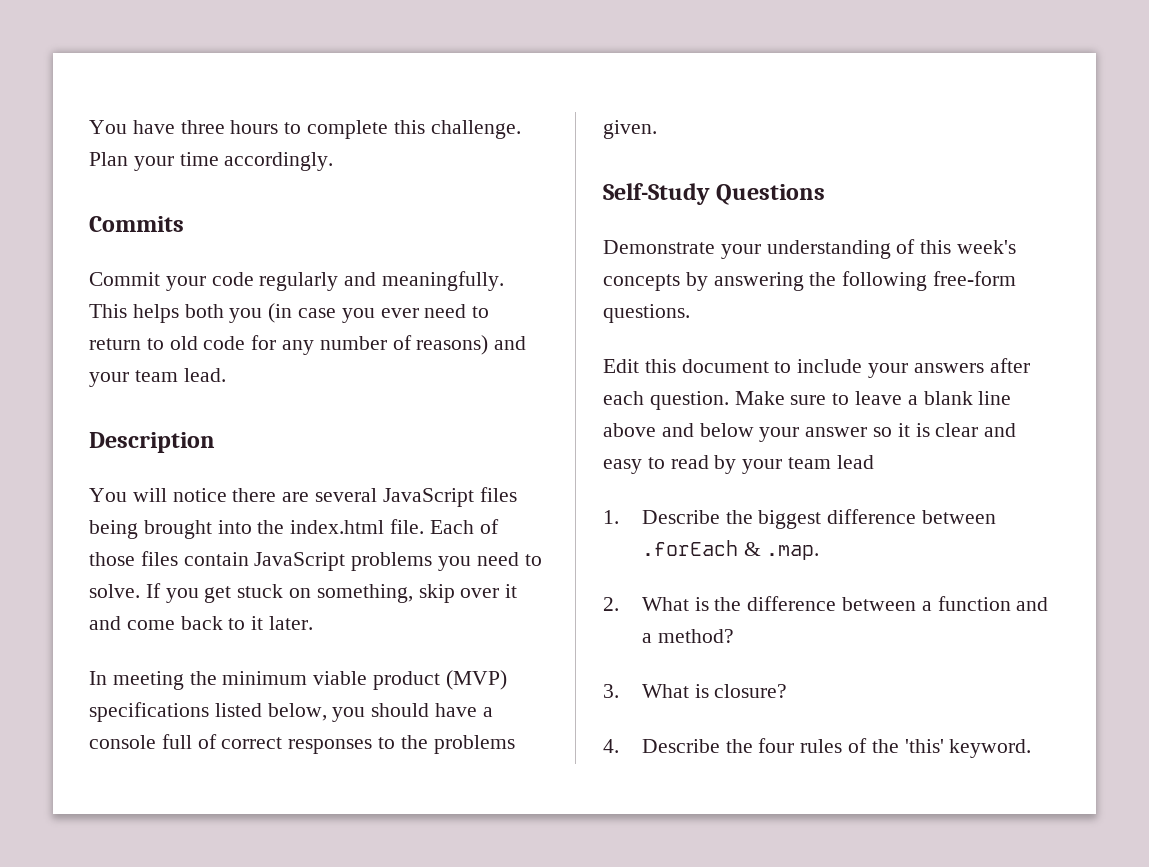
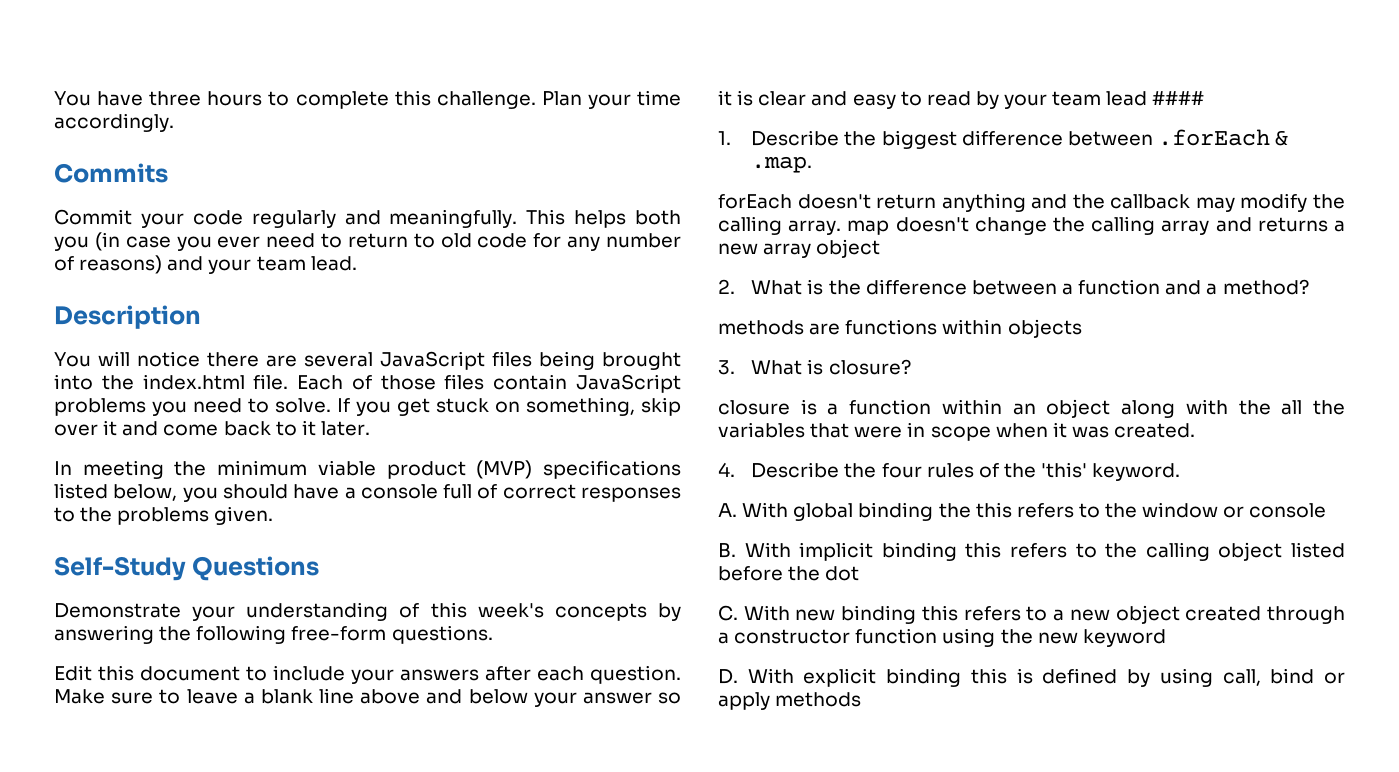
- Make sure to leave a blank line above and below your answer so it is clear and easy to read by your team lead
+ Make sure to leave a blank line above and below your answer so it is clear and easy to read by your team lead ####
+ forEach doesn't return anything and the callback may modify the calling array. map doesn't change the calling array and returns a new array object
+ methods are functions within objects
+ closure is a function within an object along with the all the variables that were in scope when it was created.
+ A. With global binding the this refers to the window or console
+ B. With implicit binding this refers to the calling object listed before the dot
+ C. With new binding this refers to a new object created through a constructor function using the new keyword
+ D. With explicit binding this is defined by using call, bind or apply methods

